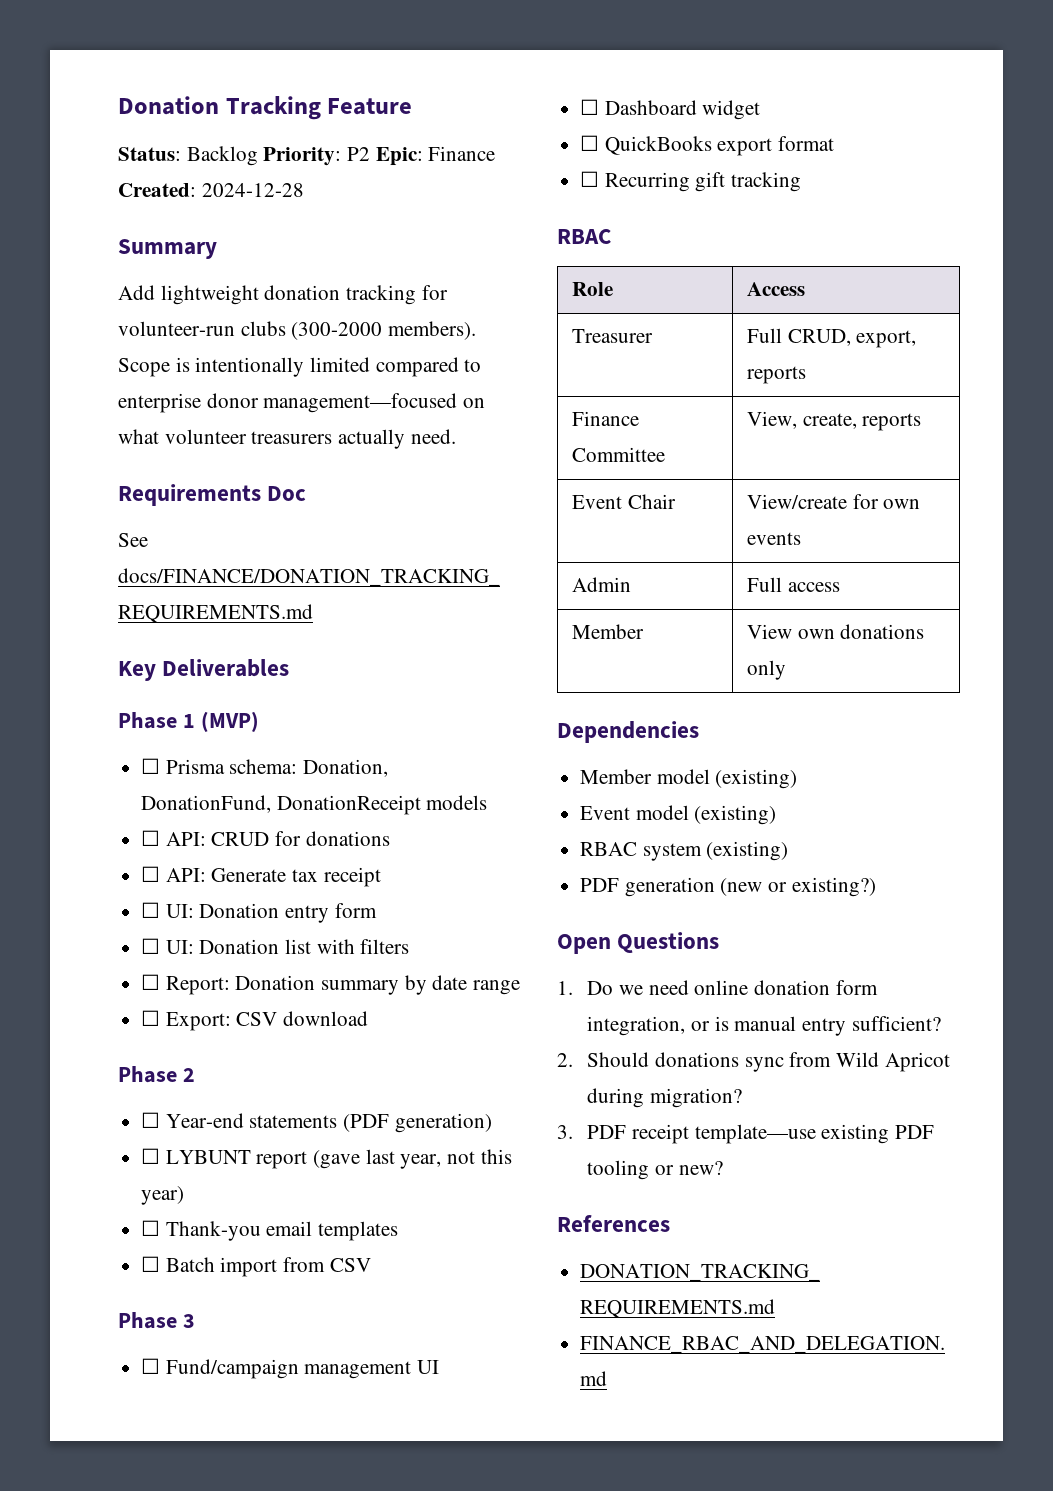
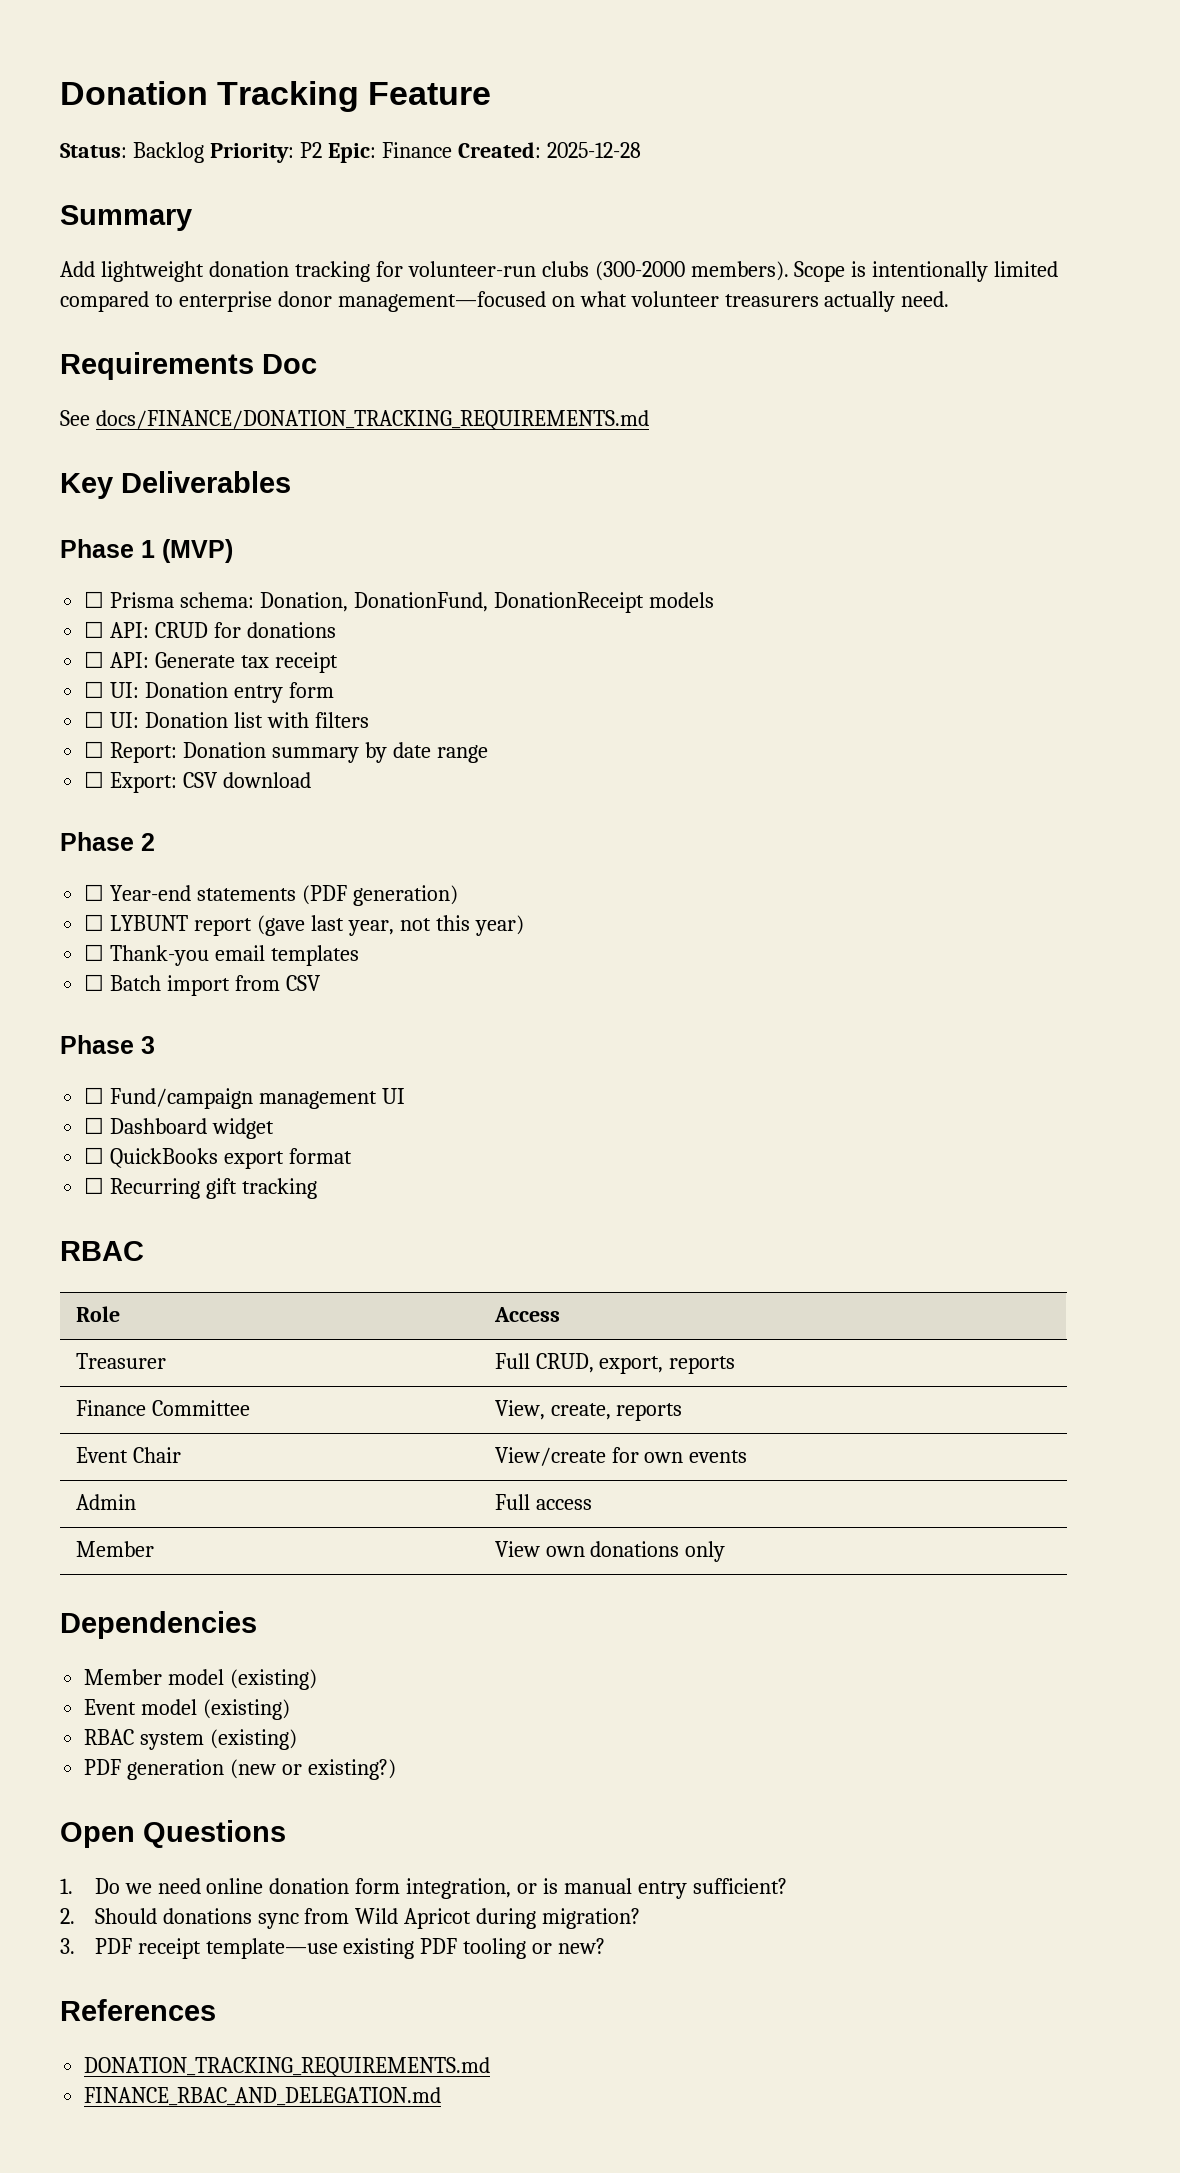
- Status: Backlog Priority: P2 Epic: Finance Created: 2024-12-28
+ Status: Backlog Priority: P2 Epic: Finance Created: 2025-12-28

